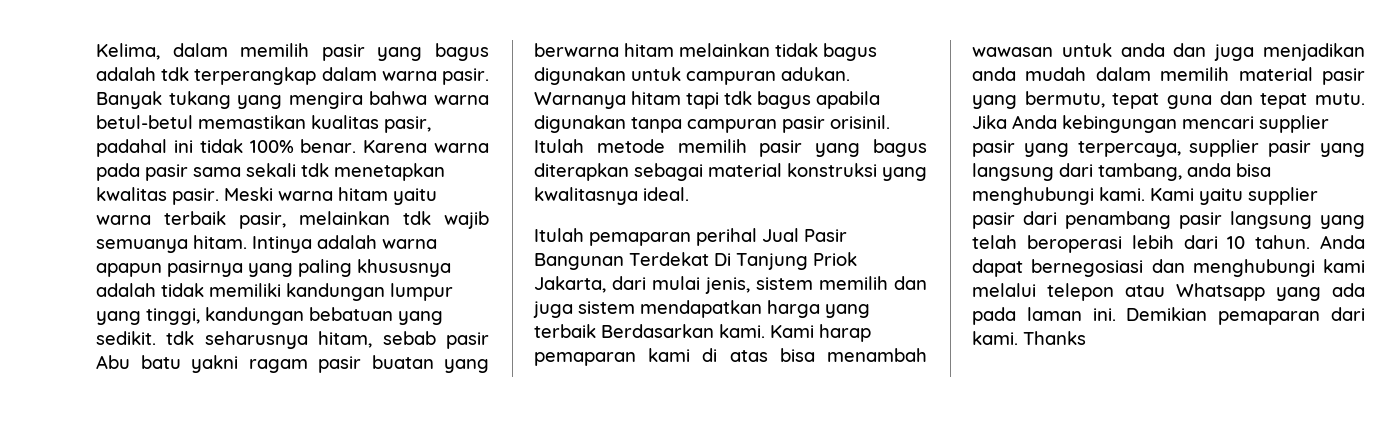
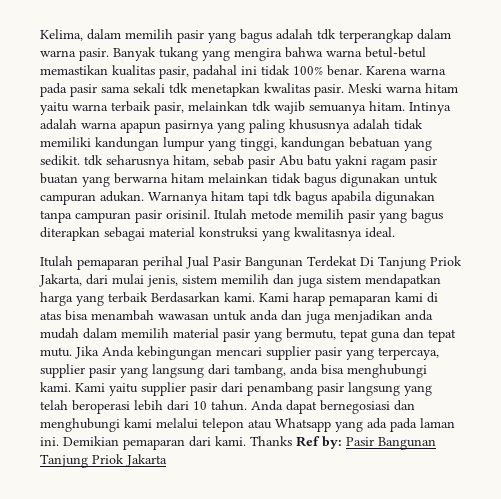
- Thanks
+ Thanks Ref by: Pasir Bangunan Tanjung Priok Jakarta

